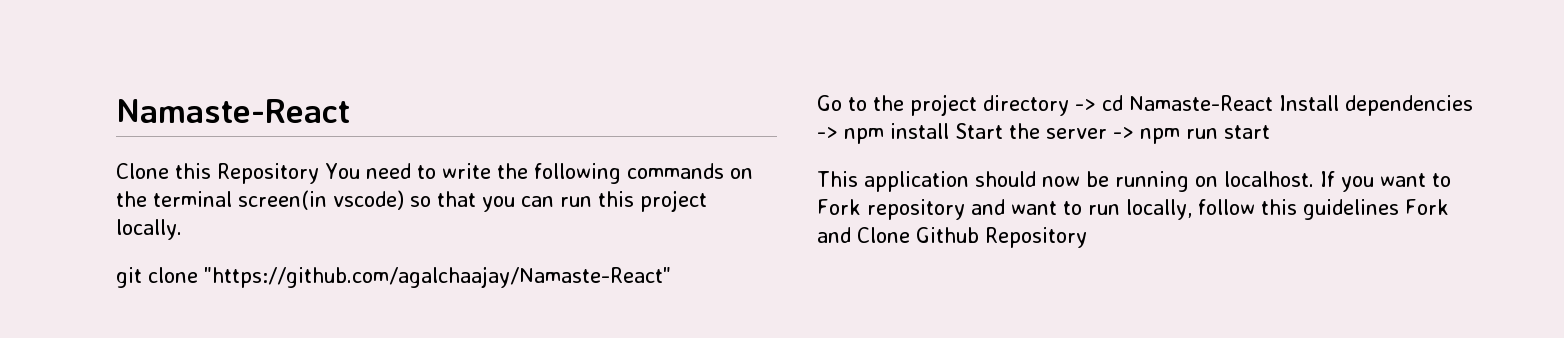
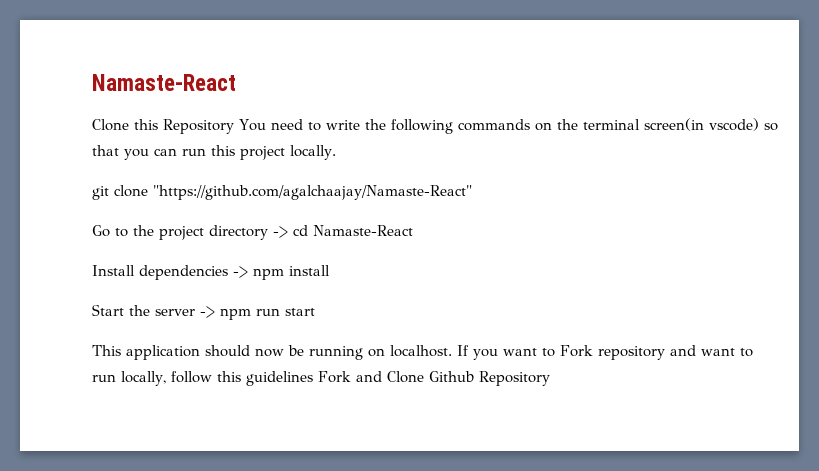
- Go to the project directory -> cd Namaste-React Install dependencies -> npm install Start the server -> npm run start
+ Go to the project directory -> cd Namaste-React
+ Install dependencies -> npm install
+ Start the server -> npm run start

